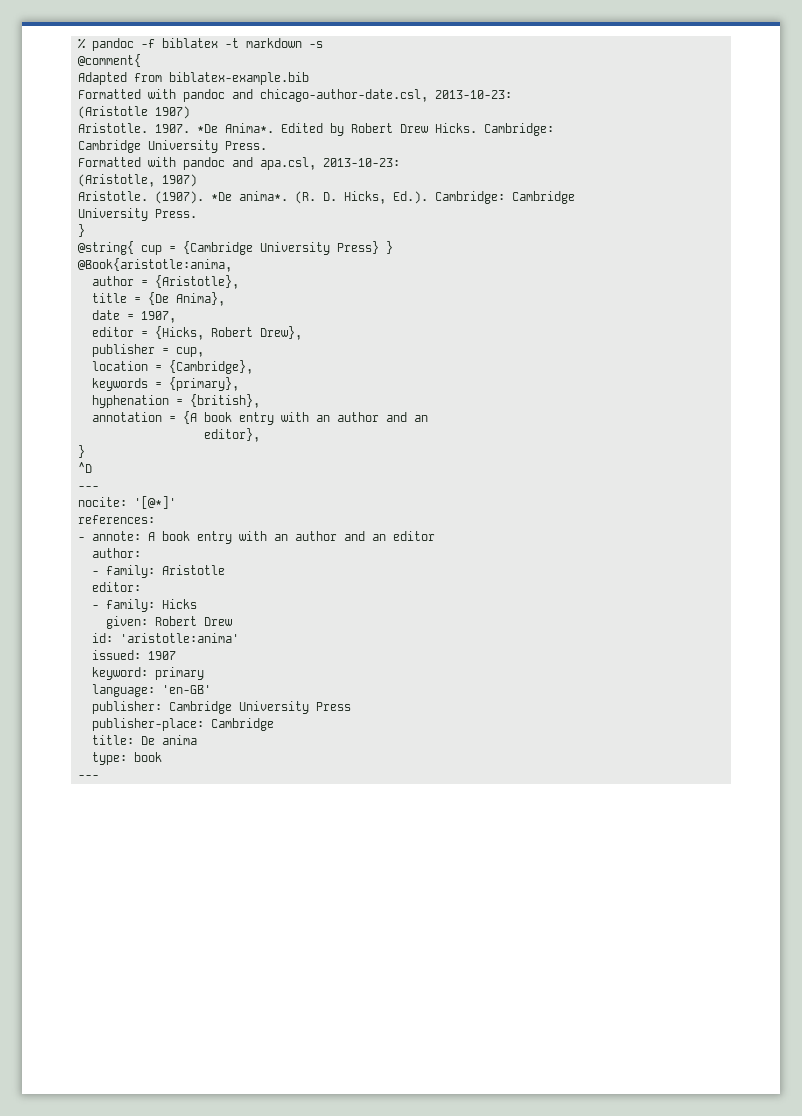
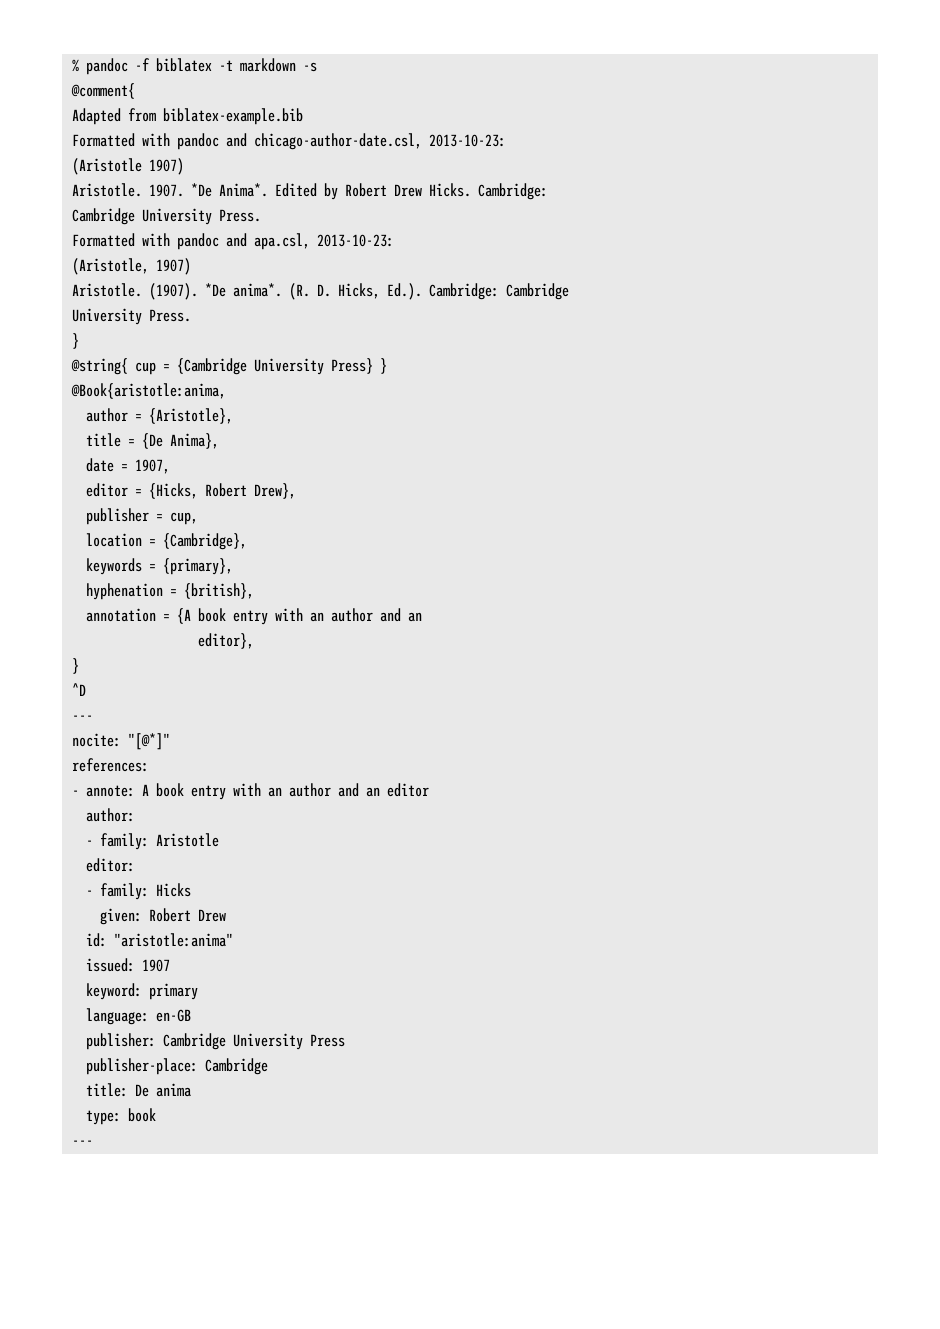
- nocite: '[@*]'
+ nocite: "[@*]"
- id: 'aristotle:anima'
+ id: "aristotle:anima"
- language: 'en-GB'
+ language: en-GB

